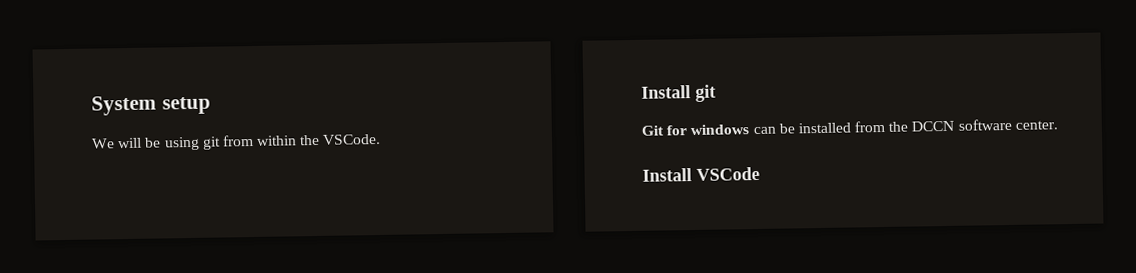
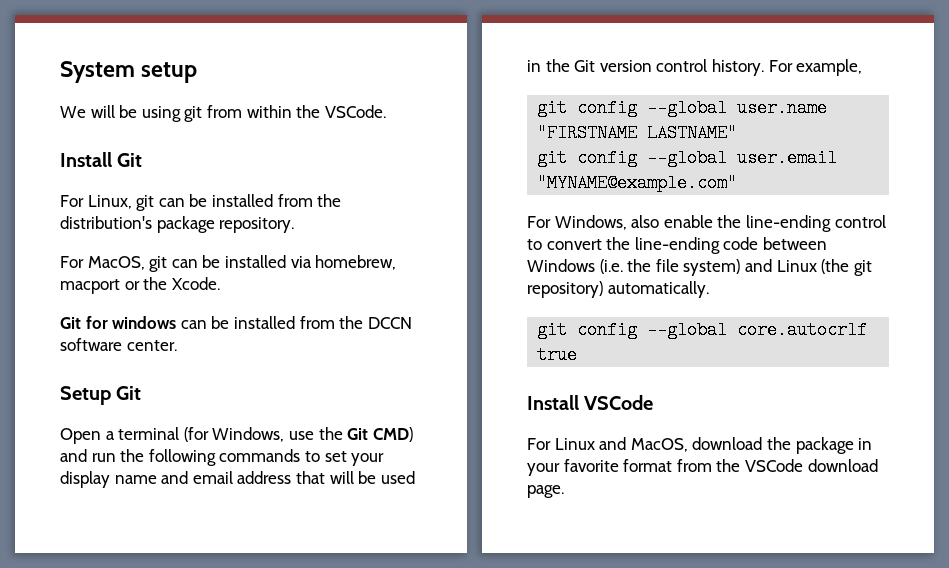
- Install git
+ Install Git
+ For Linux, git can be installed from the distribution's package repository.
+ For MacOS, git can be installed via homebrew, macport or the Xcode.
+ Setup Git
+ Open a terminal (for Windows, use the Git CMD) and run the following commands to set your display name and email address that will be used in the Git version control history. For example,
+ git config --global user.name "FIRSTNAME LASTNAME"
+ git config --global user.email "MYNAME@example.com"
+ For Windows, also enable the line-ending control to convert the line-ending code between Windows (i.e. the file system) and Linux (the git repository) automatically.
+ git config --global core.autocrlf true
  Install VSCode
+ For Linux and MacOS, download the package in your favorite format from the VSCode download page.

